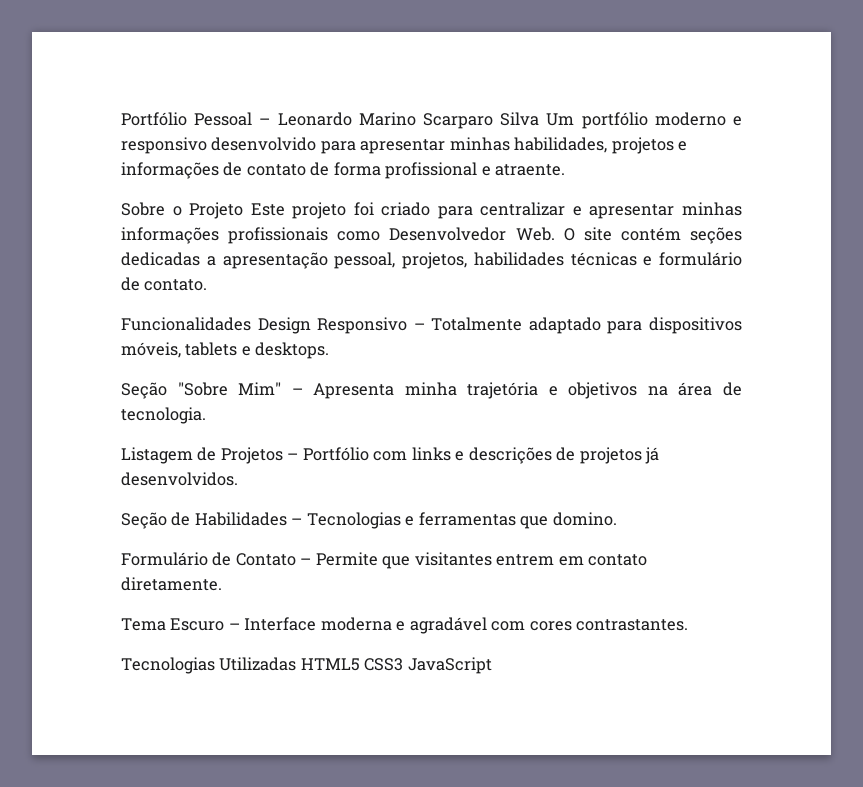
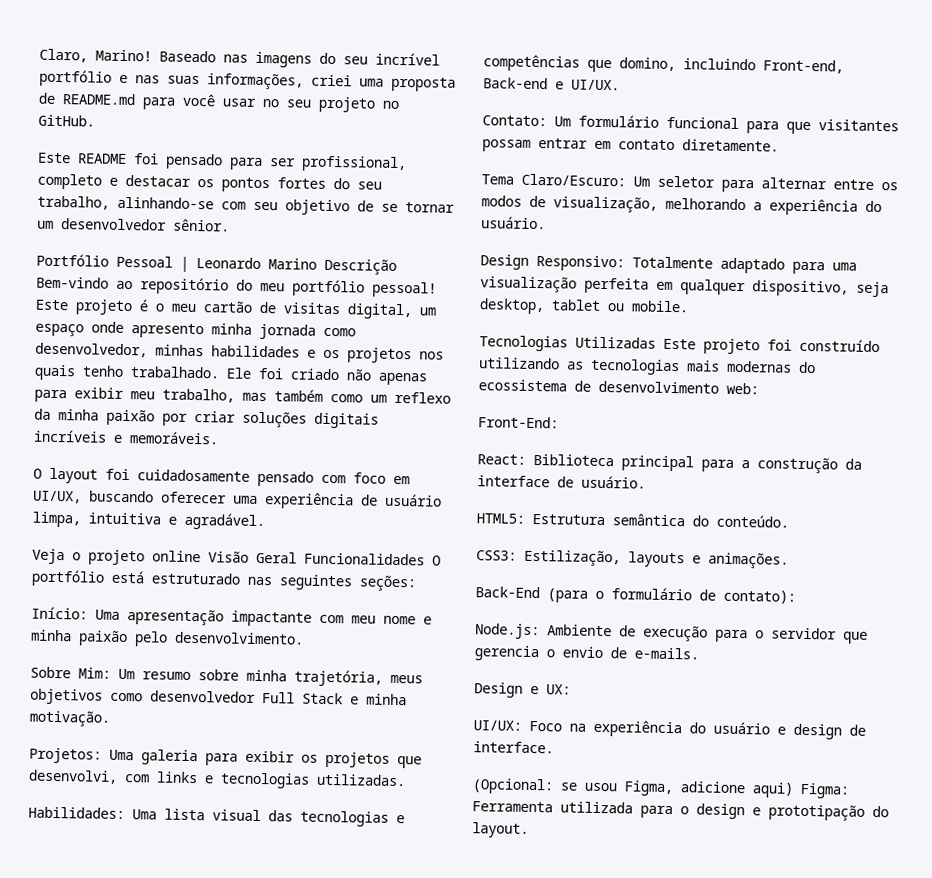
+ Claro, Marino! Baseado nas imagens do seu incrível portfólio e nas suas informações, criei uma proposta de README.md para você usar no seu projeto no GitHub.
+ Este README foi pensado para ser profissional, completo e destacar os pontos fortes do seu trabalho, alinhando-se com seu objetivo de se tornar um desenvolvedor sênior.
- Portfólio Pessoal – Leonardo Marino Scarparo Silva Um portfólio moderno e responsivo desenvolvido para apresentar minhas habilidades, projetos e informações de contato de forma profissional e atraente.
- Sobre o Projeto Este projeto foi criado para centralizar e apresentar minhas informações profissionais como Desenvolvedor Web. O site contém seções dedicadas a apresentação pessoal, projetos, habilidades técnicas e formulário de contato.
- Funcionalidades Design Responsivo – Totalmente adaptado para dispositivos móveis, tablets e desktops.
- Seção "Sobre Mim" – Apresenta minha trajetória e objetivos na área de tecnologia.
- Listagem de Projetos – Portfólio com links e descrições de projetos já desenvolvidos.
- Seção de Habilidades – Tecnologias e ferramentas que domino.
- Formulário de Contato – Permite que visitantes entrem em contato diretamente.
- Tema Escuro – Interface moderna e agradável com cores contrastantes.
- Tecnologias Utilizadas HTML5 CSS3 JavaScript
+ Portfólio Pessoal | Leonardo Marino Descrição Bem-vindo ao repositório do meu portfólio pessoal! Este projeto é o meu cartão de visitas digital, um espaço onde apresento minha jornada como desenvolvedor, minhas habilidades e os projetos nos quais tenho trabalhado. Ele foi criado não apenas para exibir meu trabalho, mas também como um reflexo da minha paixão por criar soluções digitais incríveis e memoráveis.
+ O layout foi cuidadosamente pensado com foco em UI/UX, buscando oferecer uma experiência de usuário limpa, intuitiva e agradável.
+ Veja o projeto online Visão Geral Funcionalidades O portfólio está estruturado nas seguintes seções:
+ Início: Uma apresentação impactante com meu nome e minha paixão pelo desenvolvimento.
+ Sobre Mim: Um resumo sobre minha trajetória, meus objetivos como desenvolvedor Full Stack e minha motivação.
+ Projetos: Uma galeria para exibir os projetos que desenvolvi, com links e tecnologias utilizadas.
+ Habilidades: Uma lista visual das tecnologias e competências que domino, incluindo Front-end, Back-end e UI/UX.
+ Contato: Um formulário funcional para que visitantes possam entrar em contato diretamente.
+ Tema Claro/Escuro: Um seletor para alternar entre os modos de visualização, melhorando a experiência do usuário.
+ Design Responsivo: Totalmente adaptado para uma visualização perfeita em qualquer dispositivo, seja desktop, tablet ou mobile.
+ Tecnologias Utilizadas Este projeto foi construído utilizando as tecnologias mais modernas do ecossistema de desenvolvimento web:
+ Front-End:
+ React: Biblioteca principal para a construção da interface de usuário.
+ HTML5: Estrutura semântica do conteúdo.
+ CSS3: Estilização, layouts e animações.
+ Back-End (para o formulário de contato):
+ Node.js: Ambiente de execução para o servidor que gerencia o envio de e-mails.
+ Design e UX:
+ UI/UX: Foco na experiência do usuário e design de interface.
+ (Opcional: se usou Figma, adicione aqui) Figma: Ferramenta utilizada para o design e prototipação do layout.

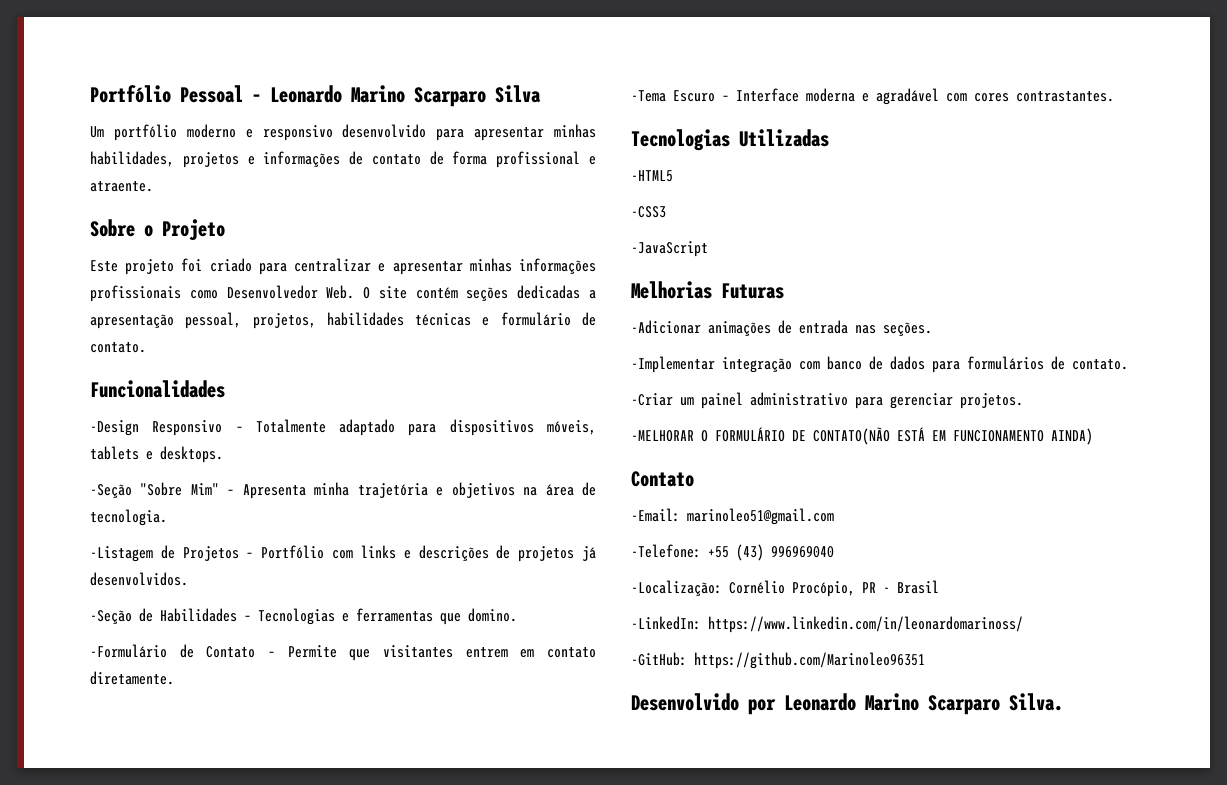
- Claro, Marino! Baseado nas imagens do seu incrível portfólio e nas suas informações, criei uma proposta de README.md para você usar no seu projeto no GitHub.
- Este README foi pensado para ser profissional, completo e destacar os pontos fortes do seu trabalho, alinhando-se com seu objetivo de se tornar um desenvolvedor sênior.
- Portfólio Pessoal | Leonardo Marino Descrição Bem-vindo ao repositório do meu portfólio pessoal! Este projeto é o meu cartão de visitas digital, um espaço onde apresento minha jornada como desenvolvedor, minhas habilidades e os projetos nos quais tenho trabalhado. Ele foi criado não apenas para exibir meu trabalho, mas também como um reflexo da minha paixão por criar soluções digitais incríveis e memoráveis.
- O layout foi cuidadosamente pensado com foco em UI/UX, buscando oferecer uma experiência de usuário limpa, intuitiva e agradável.
- Veja o projeto online Visão Geral Funcionalidades O portfólio está estruturado nas seguintes seções:
- Início: Uma apresentação impactante com meu nome e minha paixão pelo desenvolvimento.
- Sobre Mim: Um resumo sobre minha trajetória, meus objetivos como desenvolvedor Full Stack e minha motivação.
- Projetos: Uma galeria para exibir os projetos que desenvolvi, com links e tecnologias utilizadas.
- Habilidades: Uma lista visual das tecnologias e competências que domino, incluindo Front-end, Back-end e UI/UX.
- Contato: Um formulário funcional para que visitantes possam entrar em contato diretamente.
- Tema Claro/Escuro: Um seletor para alternar entre os modos de visualização, melhorando a experiência do usuário.
- Design Responsivo: Totalmente adaptado para uma visualização perfeita em qualquer dispositivo, seja desktop, tablet ou mobile.
- Tecnologias Utilizadas Este projeto foi construído utilizando as tecnologias mais modernas do ecossistema de desenvolvimento web:
- Front-End:
- React: Biblioteca principal para a construção da interface de usuário.
- HTML5: Estrutura semântica do conteúdo.
- CSS3: Estilização, layouts e animações.
- Back-End (para o formulário de contato):
- Node.js: Ambiente de execução para o servidor que gerencia o envio de e-mails.
- Design e UX:
- UI/UX: Foco na experiência do usuário e design de interface.
- (Opcional: se usou Figma, adicione aqui) Figma: Ferramenta utilizada para o design e prototipação do layout.
+ Portfólio Pessoal – Leonardo Marino Scarparo Silva
+ Um portfólio moderno e responsivo desenvolvido para apresentar minhas habilidades, projetos e informações de contato de forma profissional e atraente.
+ Sobre o Projeto
+ Este projeto foi criado para centralizar e apresentar minhas informações profissionais como Desenvolvedor Web. O site contém seções dedicadas a apresentação pessoal, projetos, habilidades técnicas e formulário de contato.
+ Funcionalidades
+ -Design Responsivo – Totalmente adaptado para dispositivos móveis, tablets e desktops.
+ -Seção "Sobre Mim" – Apresenta minha trajetória e objetivos na área de tecnologia.
+ -Listagem de Projetos – Portfólio com links e descrições de projetos já desenvolvidos.
+ -Seção de Habilidades – Tecnologias e ferramentas que domino.
+ -Formulário de Contato – Permite que visitantes entrem em contato diretamente.
+ -Tema Escuro – Interface moderna e agradável com cores contrastantes.
+ Tecnologias Utilizadas
+ -HTML5
+ -CSS3
+ -JavaScript
+ Melhorias Futuras
+ -Adicionar animações de entrada nas seções.
+ -Implementar integração com banco de dados para formulários de contato.
+ -Criar um painel administrativo para gerenciar projetos.
+ -MELHORAR O FORMULÁRIO DE CONTATO(NÃO ESTÁ EM FUNCIONAMENTO AINDA)
+ Contato
+ -Email: marinoleo51@gmail.com
+ -Telefone: +55 (43) 996969040
+ -Localização: Cornélio Procópio, PR - Brasil
+ -LinkedIn: https://www.linkedin.com/in/leonardomarinoss/
+ -GitHub: https://github.com/Marinoleo96351
+ Desenvolvido por Leonardo Marino Scarparo Silva.

